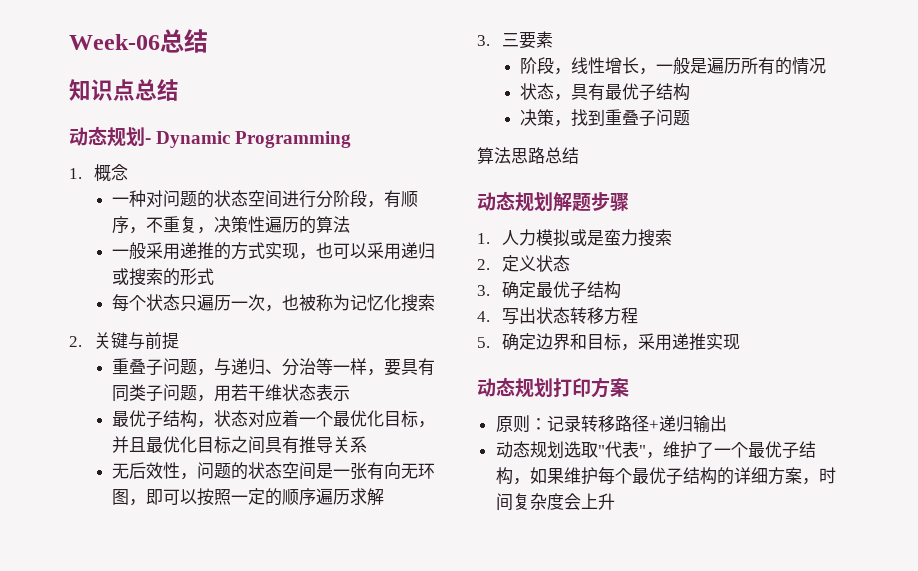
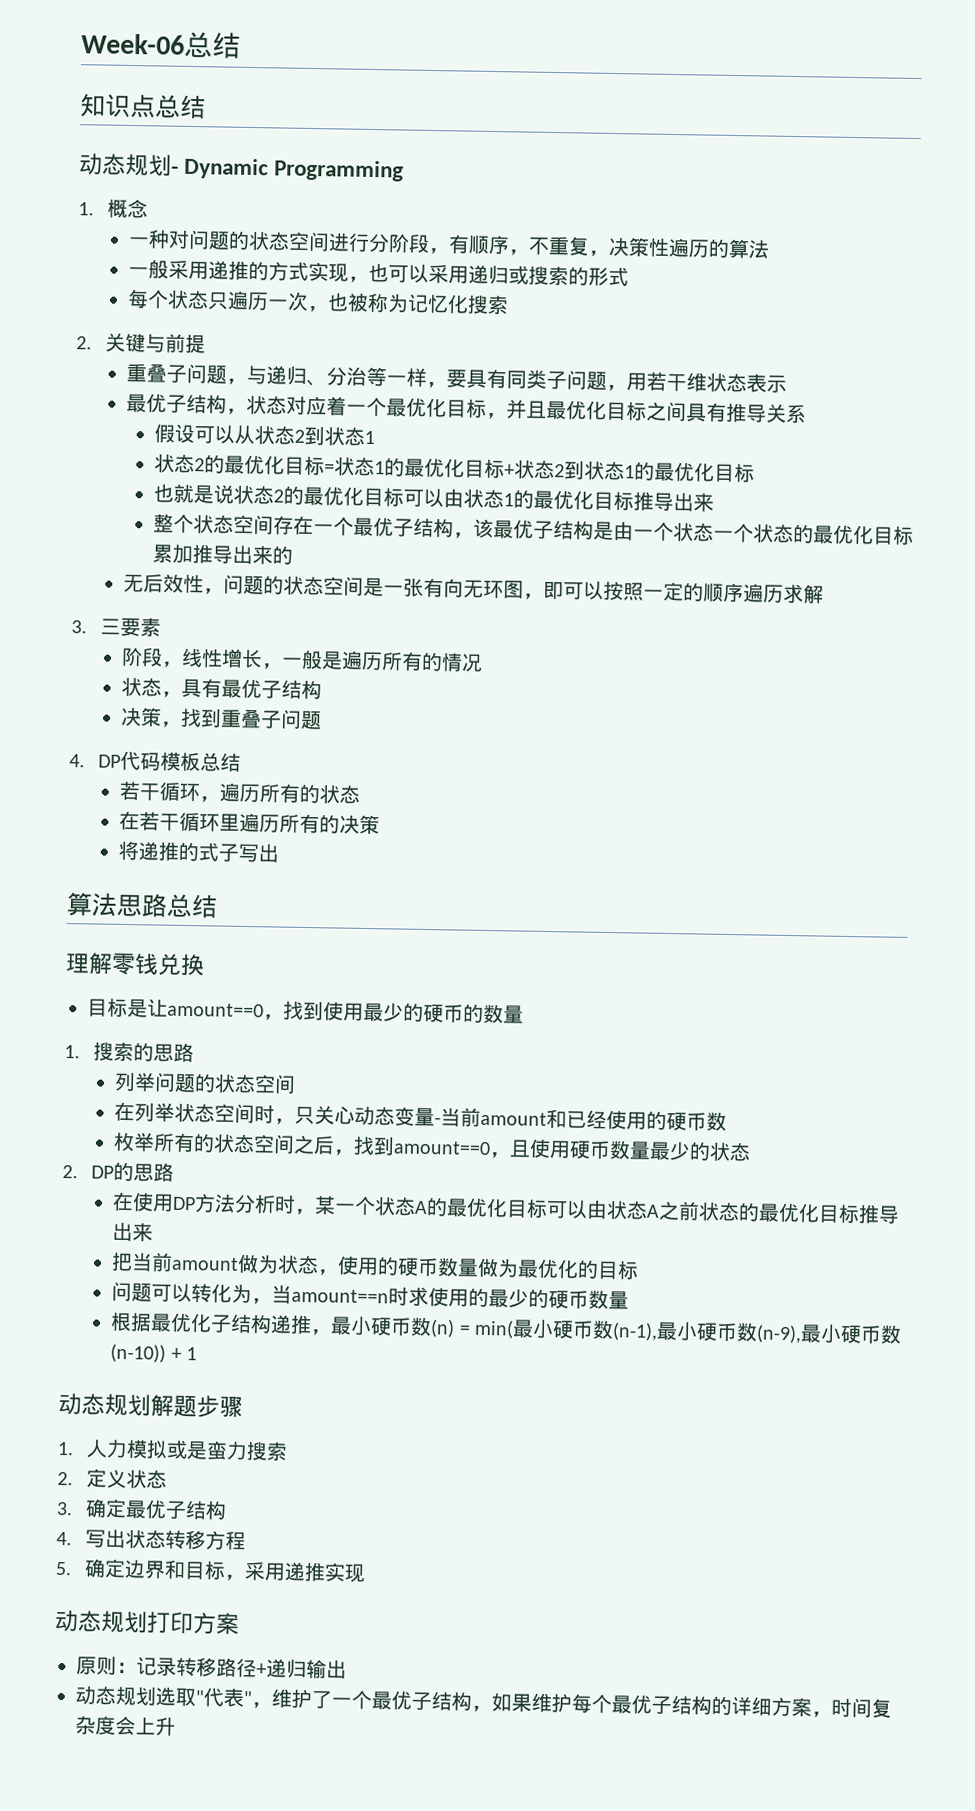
+ 假设可以从状态2到状态1
+ 状态2的最优化目标=状态1的最优化目标+状态2到状态1的最优化目标
+ 也就是说状态2的最优化目标可以由状态1的最优化目标推导出来
+ 整个状态空间存在一个最优子结构，该最优子结构是由一个状态一个状态的最优化目标累加推导出来的
+ 4. DP代码模板总结
+ 若干循环，遍历所有的状态
+ 在若干循环里遍历所有的决策
+ 将递推的式子写出
  算法思路总结
+ 理解零钱兑换
+ 目标是让amount==0，找到使用最少的硬币的数量
+ 1.搜索的思路
+ 列举问题的状态空间
+ 在列举状态空间时，只关心动态变量-当前amount和已经使用的硬币数
+ 枚举所有的状态空间之后，找到amount==0，且使用硬币数量最少的状态
+ 2. DP的思路
+ 在使用DP方法分析时，某一个状态A的最优化目标可以由状态A之前状态的最优化目标推导出来
+ 把当前amount做为状态，使用的硬币数量做为最优化的目标
+ 问题可以转化为，当amount==n时求使用的最少的硬币数量
+ 根据最优化子结构递推，最小硬币数(n) = min(最小硬币数(n-1),最小硬币数(n-9),最小硬币数(n-10)) + 1

